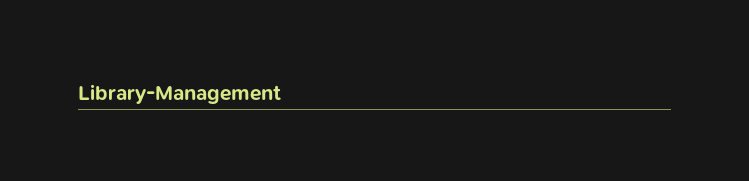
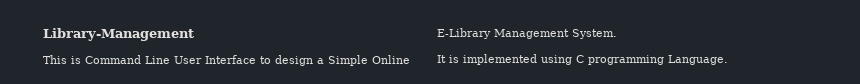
+ This is Command Line User Interface to design a Simple Online E-Library Management System.
+ It is implemented using C programming Language.

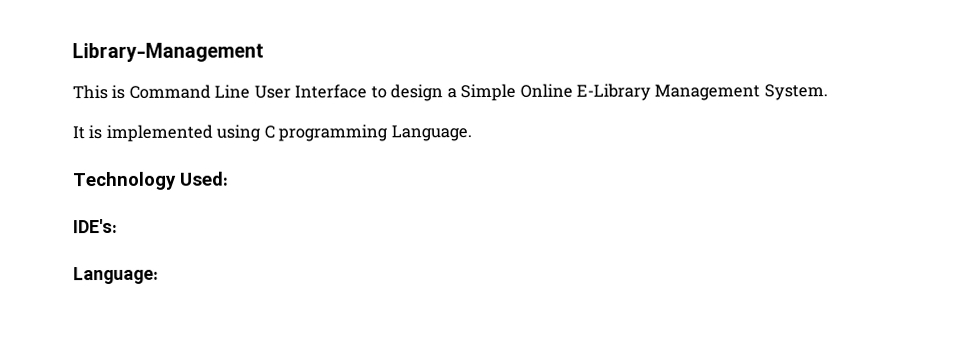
+ Technology Used:
+ IDE's:
+ Language:

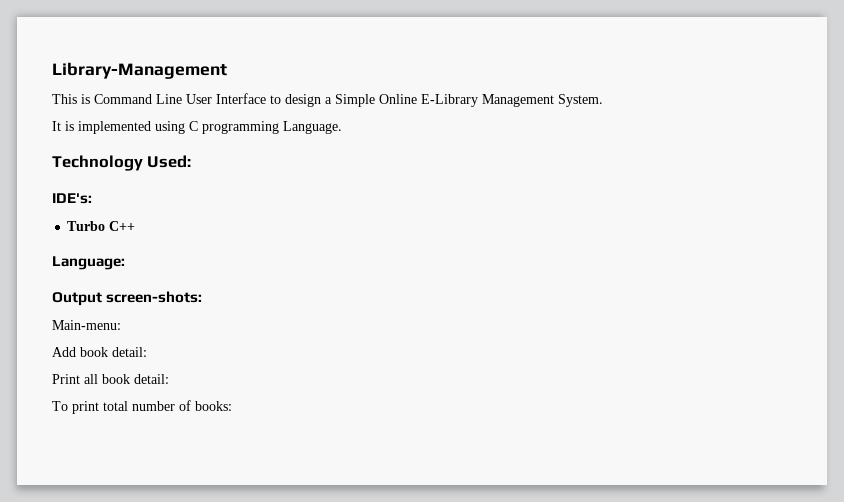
+ Turbo C++
+ Output screen-shots:
+ Main-menu:
+ Add book detail:
+ Print all book detail:
+ To print total number of books:

